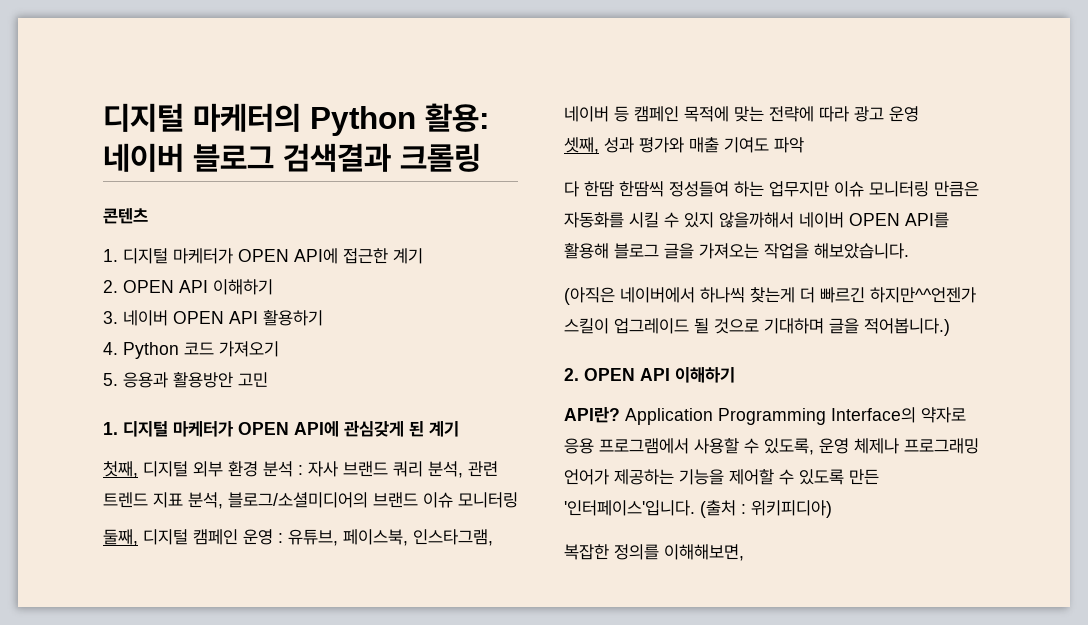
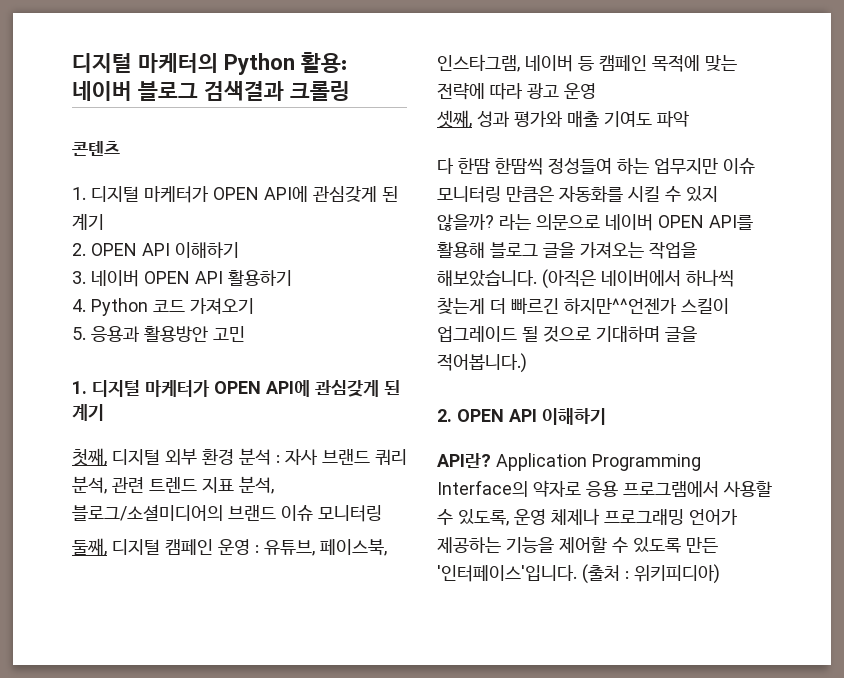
  콘텐츠
- 1. 디지털 마케터가 OPEN API에 접근한 계기
+ 1. 디지털 마케터가 OPEN API에 관심갖게 된 계기
- 다 한땀 한땀씩 정성들여 하는 업무지만 이슈 모니터링 만큼은 자동화를 시킬 수 있지 않을까해서 네이버 OPEN API를 활용해 블로그 글을 가져오는 작업을 해보았습니다.
- (아직은 네이버에서 하나씩 찾는게 더 빠르긴 하지만^^언젠가 스킬이 업그레이드 될 것으로 기대하며 글을 적어봅니다.)
+ 다 한땀 한땀씩 정성들여 하는 업무지만 이슈 모니터링 만큼은 자동화를 시킬 수 있지 않을까? 라는 의문으로 네이버 OPEN API를 활용해 블로그 글을 가져오는 작업을 해보았습니다. (아직은 네이버에서 하나씩 찾는게 더 빠르긴 하지만^^언젠가 스킬이 업그레이드 될 것으로 기대하며 글을 적어봅니다.)
- 복잡한 정의를 이해해보면,

